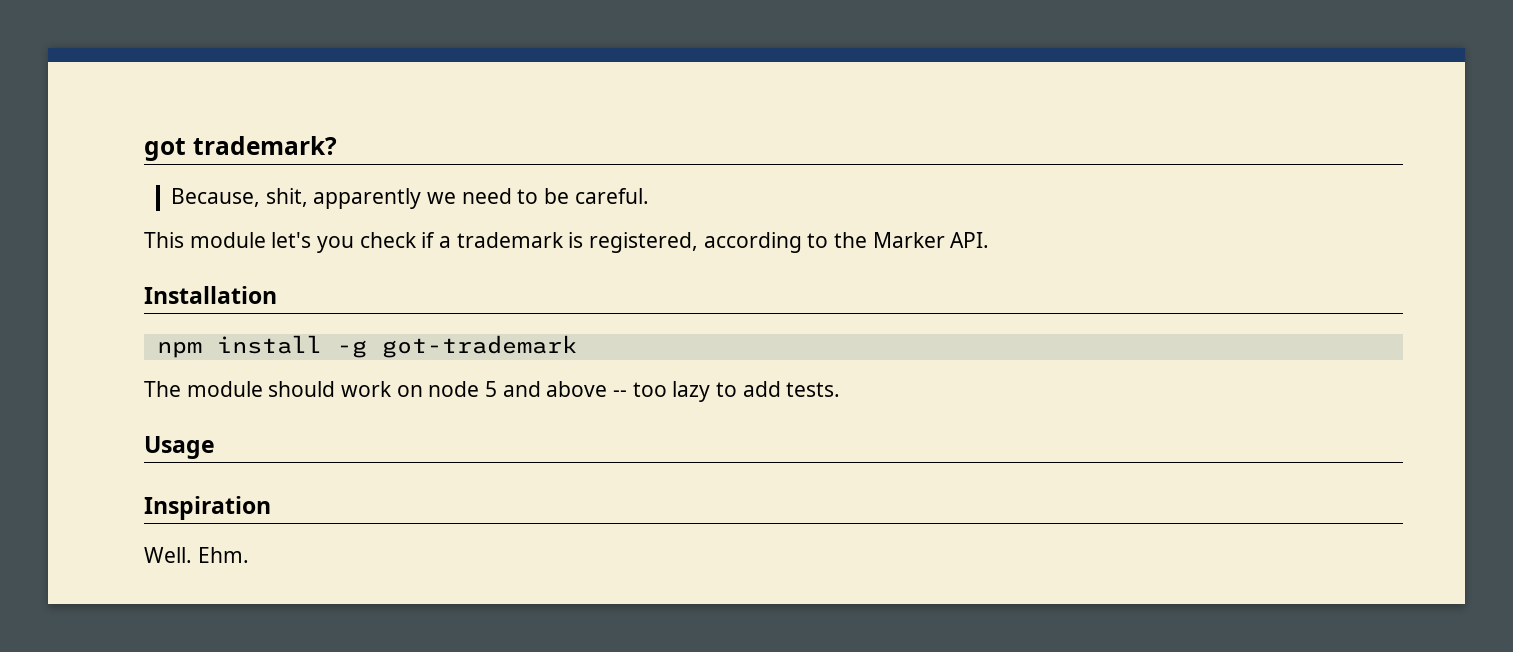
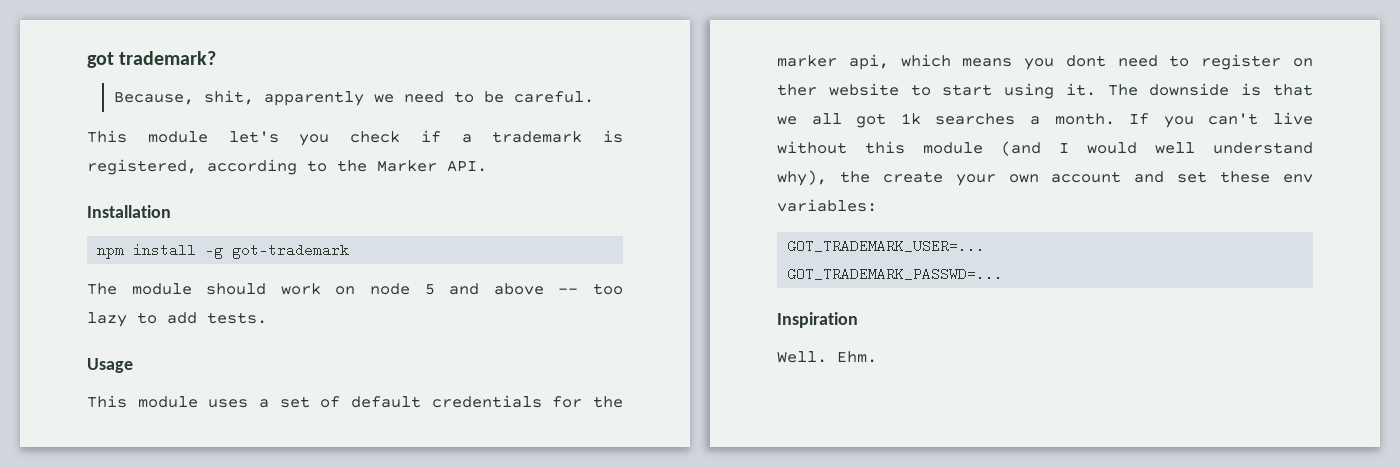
+ This module uses a set of default credentials for the marker api, which means you dont need to register on ther website to start using it. The downside is that we all got 1k searches a month. If you can't live without this module (and I would well understand why), the create your own account and set these env variables:
+ GOT_TRADEMARK_USER=...
+ GOT_TRADEMARK_PASSWD=...

